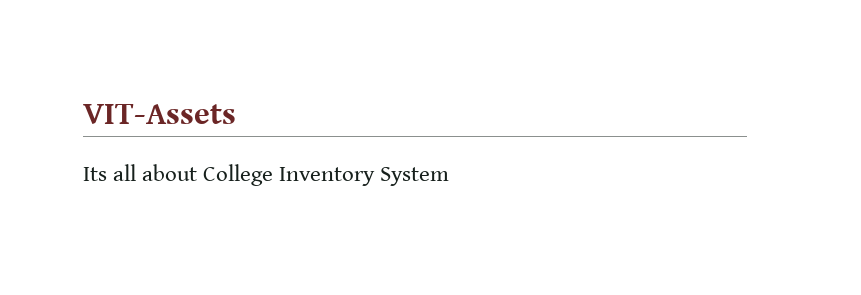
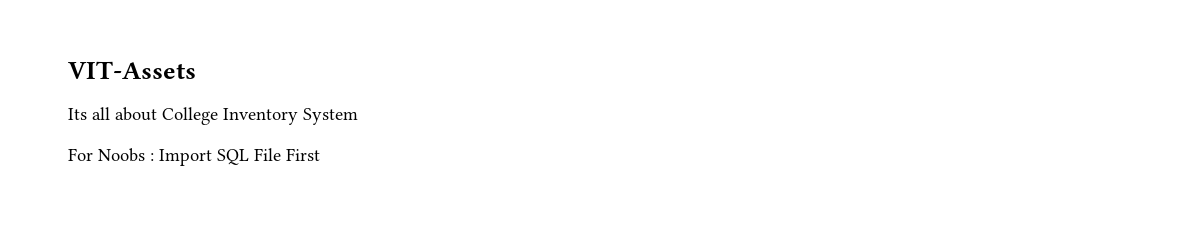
+ For Noobs : Import SQL File First

